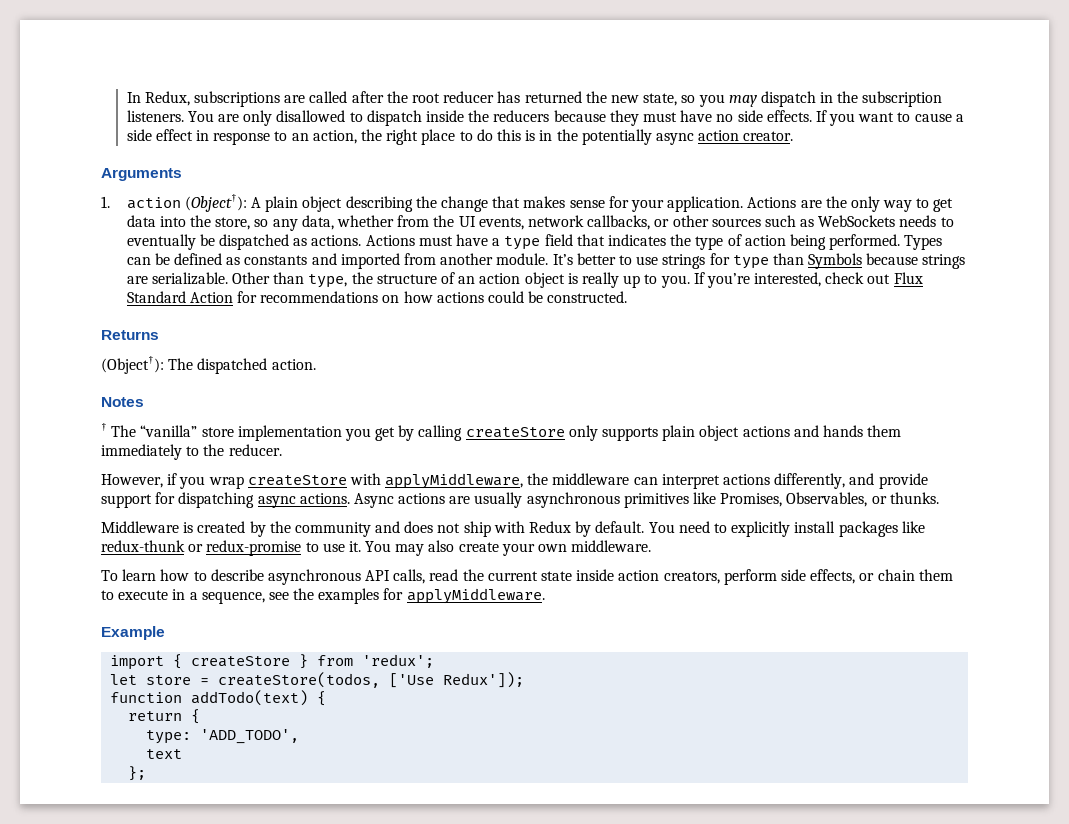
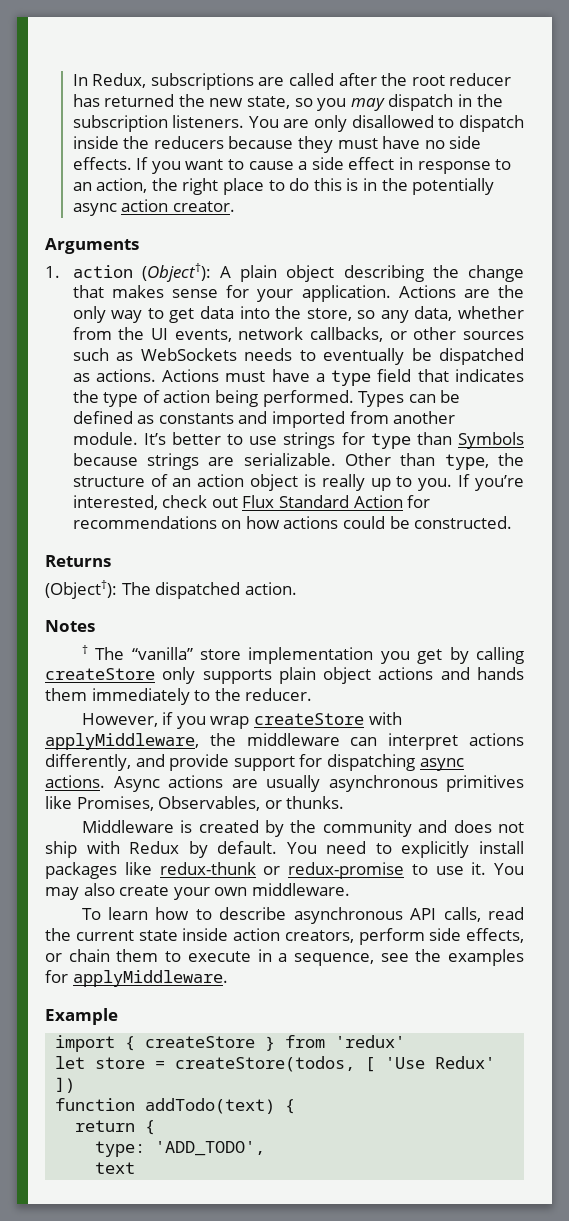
- import { createStore } from 'redux';
+ import { createStore } from 'redux'
- let store = createStore(todos, ['Use Redux']);
+ let store = createStore(todos, [ 'Use Redux' ])
- };

